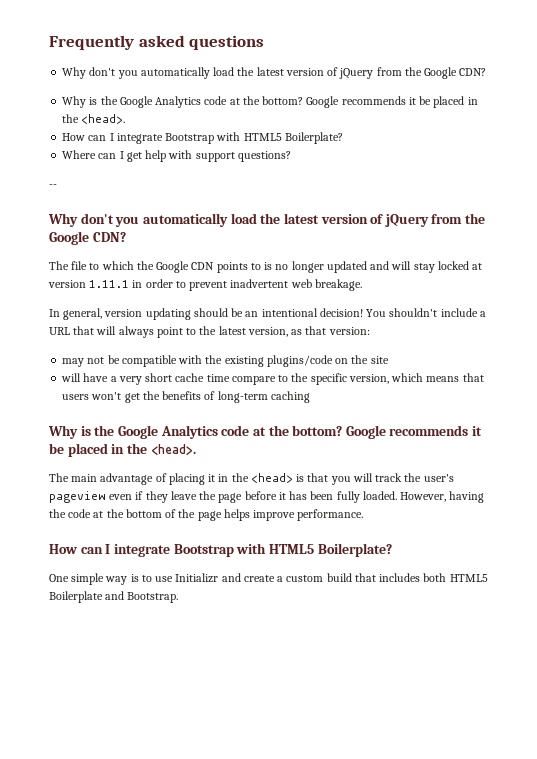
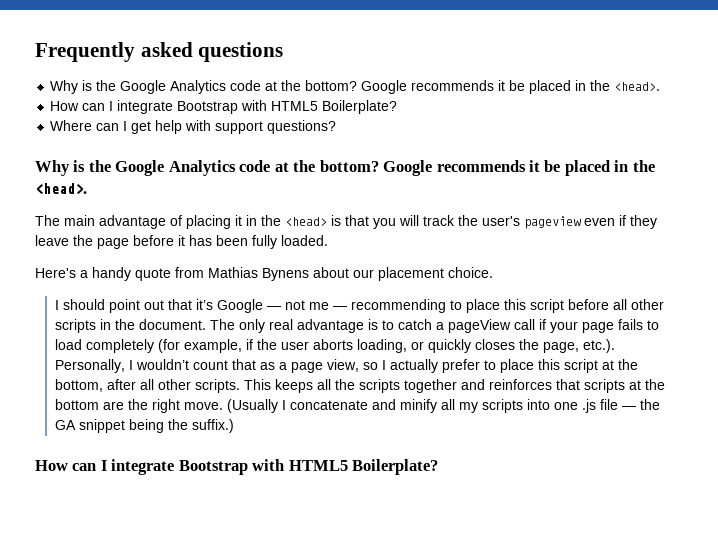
  Frequently asked questions
- Why don't you automatically load the latest version of jQuery from the Google CDN?
- --
- Why don't you automatically load the latest version of jQuery from the Google CDN?
- The file to which the Google CDN points to is no longer updated and will stay locked at version 1.11.1 in order to prevent inadvertent web breakage.
- In general, version updating should be an intentional decision! You shouldn't include a URL that will always point to the latest version, as that version:
- may not be compatible with the existing plugins/code on the site
- will have a very short cache time compare to the specific version, which means that users won't get the benefits of long-term caching
- The main advantage of placing it in the <head> is that you will track the user's pageview even if they leave the page before it has been fully loaded. However, having the code at the bottom of the page helps improve performance.
+ The main advantage of placing it in the <head> is that you will track the user's pageview even if they leave the page before it has been fully loaded.
+ Here's a handy quote from Mathias Bynens about our placement choice.
+ I should point out that it’s Google — not me — recommending to place this script before all other scripts in the document. The only real advantage is to catch a pageView call if your page fails to load completely (for example, if the user aborts loading, or quickly closes the page, etc.). Personally, I wouldn’t count that as a page view, so I actually prefer to place this script at the bottom, after all other scripts. This keeps all the scripts together and reinforces that scripts at the bottom are the right move. (Usually I concatenate and minify all my scripts into one .js file — the GA snippet being the suffix.)
  How can I integrate Bootstrap with HTML5 Boilerplate?
- One simple way is to use Initializr and create a custom build that includes both HTML5 Boilerplate and Bootstrap.

